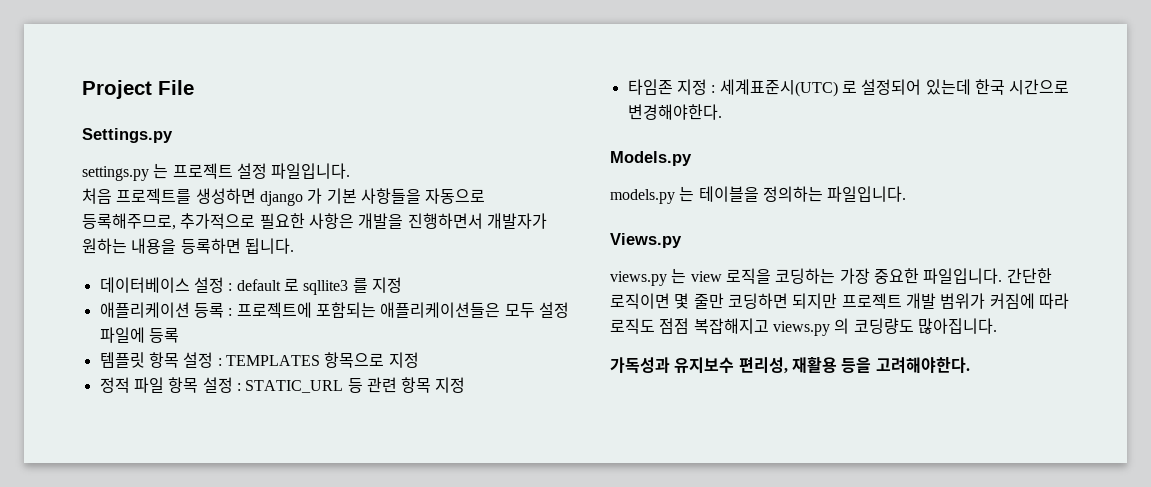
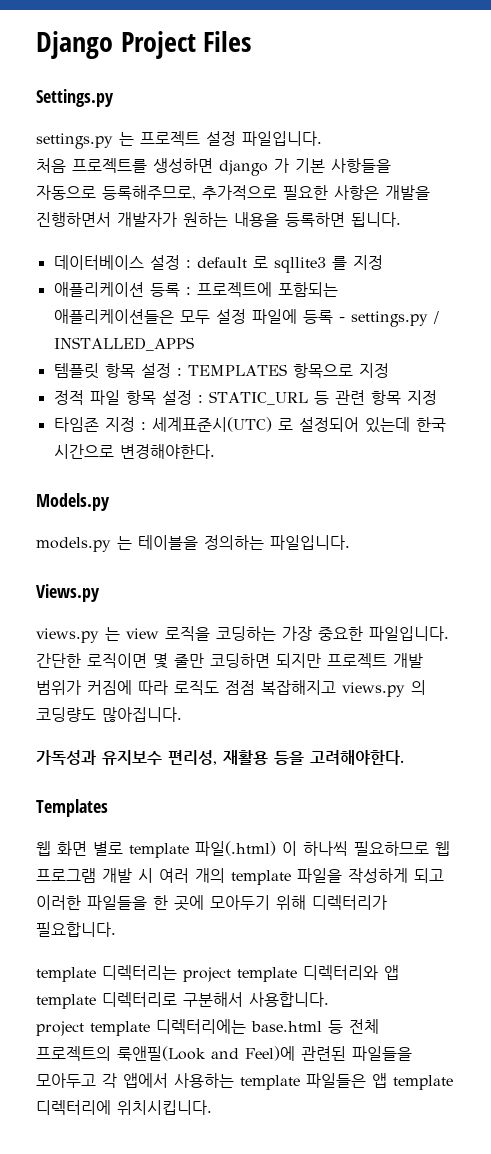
- Project File
+ Django Project Files
- 애플리케이션 등록 : 프로젝트에 포함되는 애플리케이션들은 모두 설정 파일에 등록
+ 애플리케이션 등록 : 프로젝트에 포함되는 애플리케이션들은 모두 설정 파일에 등록 - settings.py / INSTALLED_APPS
+ Templates
+ 웹 화면 별로 template 파일(.html) 이 하나씩 필요하므로 웹 프로그램 개발 시 여러 개의 template 파일을 작성하게 되고 이러한 파일들을 한 곳에 모아두기 위해 디렉터리가 필요합니다.
+ template 디렉터리는 project template 디렉터리와 앱 template 디렉터리로 구분해서 사용합니다.
+ project template 디렉터리에는 base.html 등 전체 프로젝트의 룩앤필(Look and Feel)에 관련된 파일들을 모아두고 각 앱에서 사용하는 template 파일들은 앱 template 디렉터리에 위치시킵니다.

